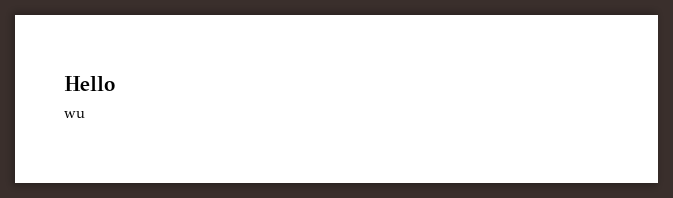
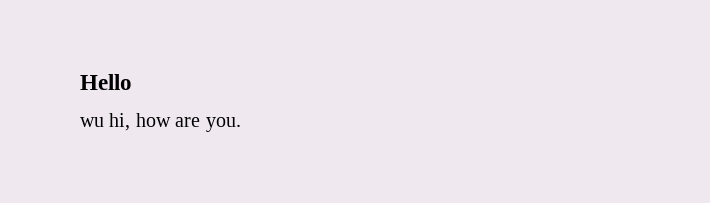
- wu
+ wu hi, how are you.

